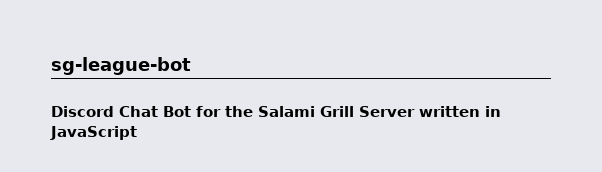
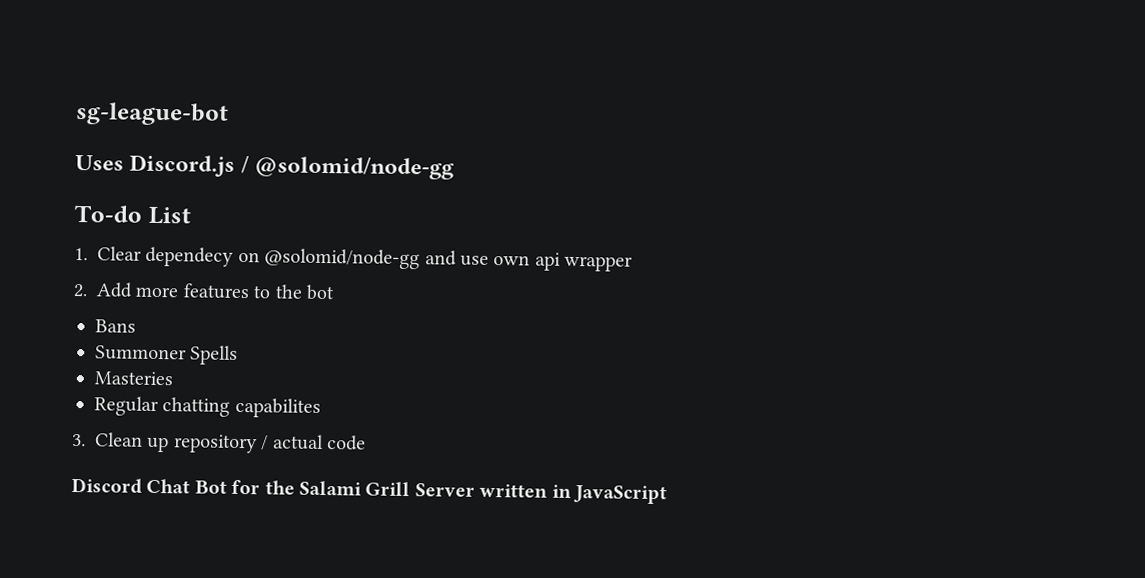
+ Uses Discord.js / @solomid/node-gg
+ To-do List
+ 1. Clear dependecy on @solomid/node-gg and use own api wrapper
+ 2. Add more features to the bot
+ Bans
+ Summoner Spells
+ Masteries
+ Regular chatting capabilites
+ 3. Clean up repository / actual code

